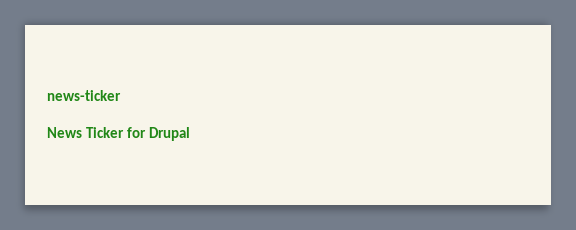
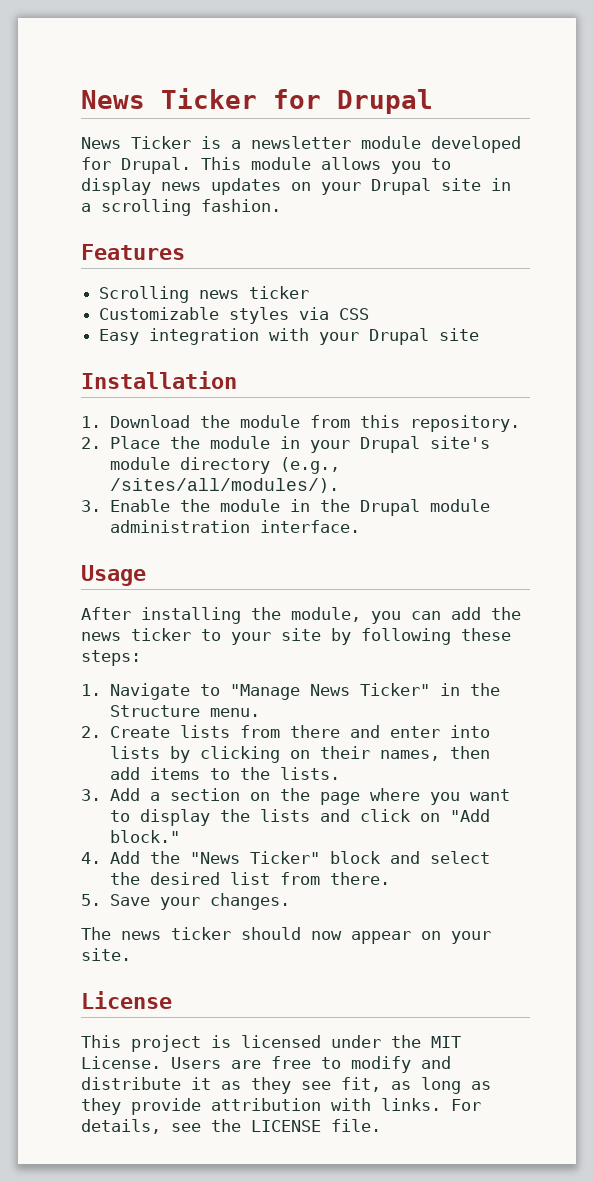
- news-ticker
+ News Ticker is a newsletter module developed for Drupal. This module allows you to display news updates on your Drupal site in a scrolling fashion.
+ Features
+ Scrolling news ticker
+ Customizable styles via CSS
+ Easy integration with your Drupal site
+ Installation
+ 1. Download the module from this repository.
+ 2. Place the module in your Drupal site's module directory (e.g., /sites/all/modules/).
+ 3. Enable the module in the Drupal module administration interface.
+ Usage
+ After installing the module, you can add the news ticker to your site by following these steps:
+ 1. Navigate to "Manage News Ticker" in the Structure menu.
+ 2. Create lists from there and enter into lists by clicking on their names, then add items to the lists.
+ 3. Add a section on the page where you want to display the lists and click on "Add block."
+ 4. Add the "News Ticker" block and select the desired list from there.
+ 5. Save your changes.
+ The news ticker should now appear on your site.
+ License
+ This project is licensed under the MIT License. Users are free to modify and distribute it as they see fit, as long as they provide attribution with links. For details, see the LICENSE file.

